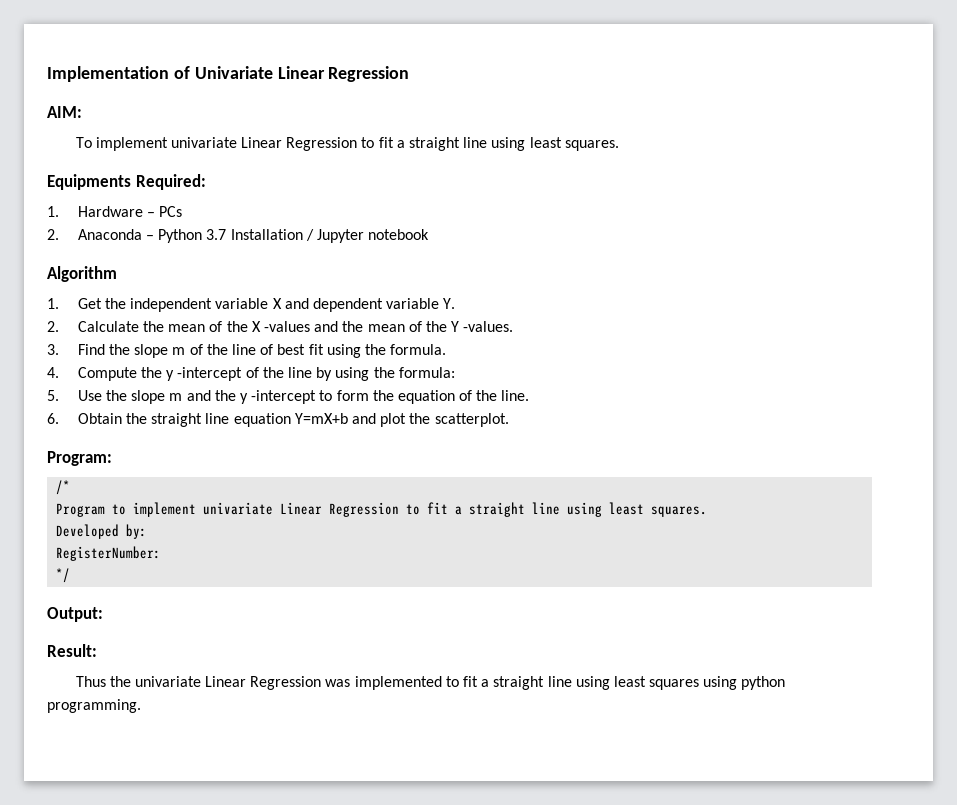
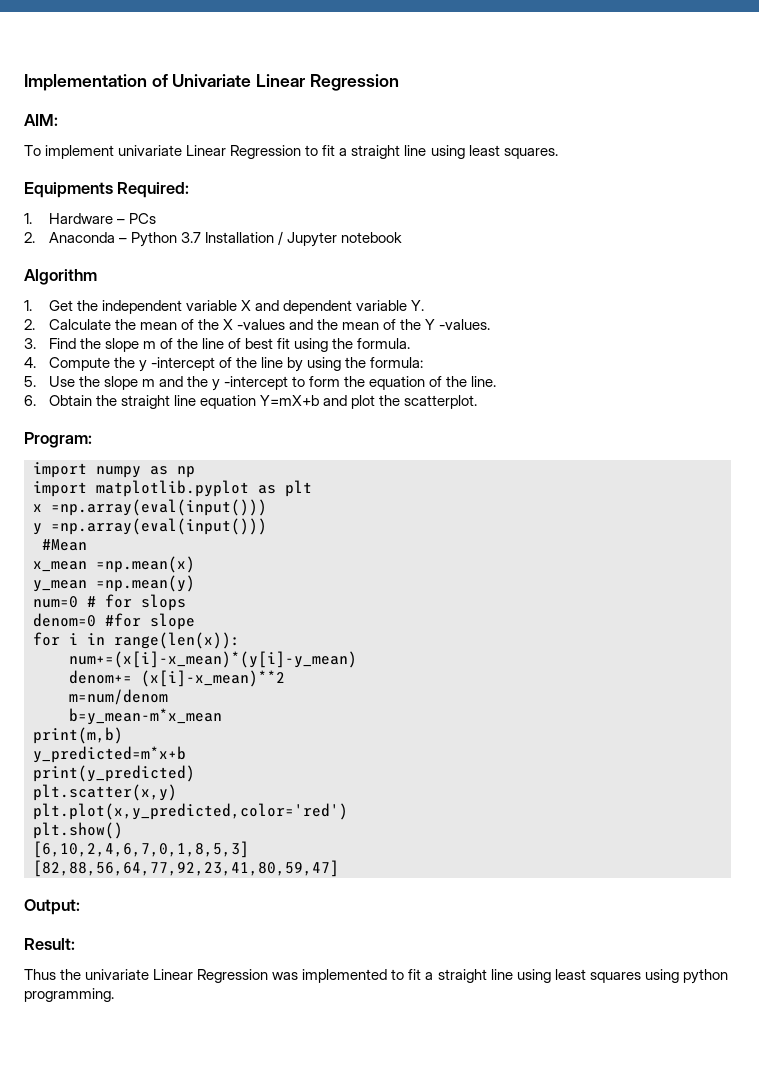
- /*
- Program to implement univariate Linear Regression to fit a straight line using least squares.
- Developed by:
- RegisterNumber:
- */
+ import numpy as np
+ import matplotlib.pyplot as plt
+ x =np.array(eval(input()))
+ y =np.array(eval(input()))
+ #Mean
+ x_mean =np.mean(x)
+ y_mean =np.mean(y)
+ num=0 # for slops
+ denom=0 #for slope
+ for i in range(len(x)):
+ num+=(x[i]-x_mean)*(y[i]-y_mean)
+ denom+= (x[i]-x_mean)**2
+ m=num/denom
+ b=y_mean-m*x_mean
+ print(m,b)
+ y_predicted=m*x+b
+ print(y_predicted)
+ plt.scatter(x,y)
+ plt.plot(x,y_predicted,color='red')
+ plt.show()
+ [6,10,2,4,6,7,0,1,8,5,3]
+ [82,88,56,64,77,92,23,41,80,59,47]

